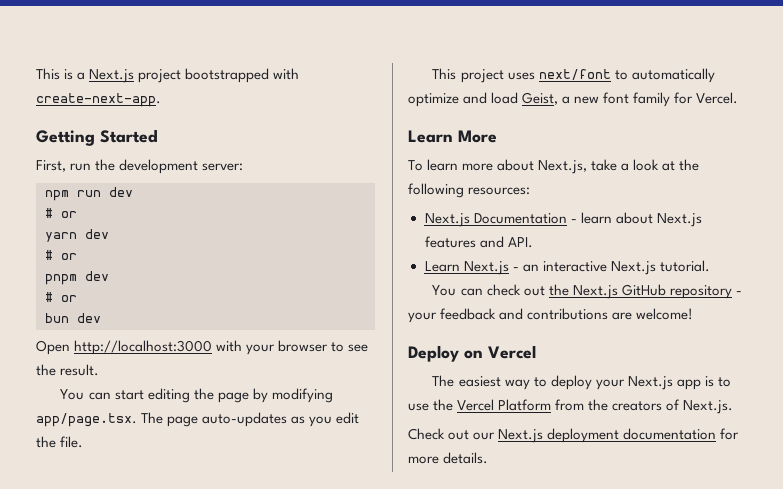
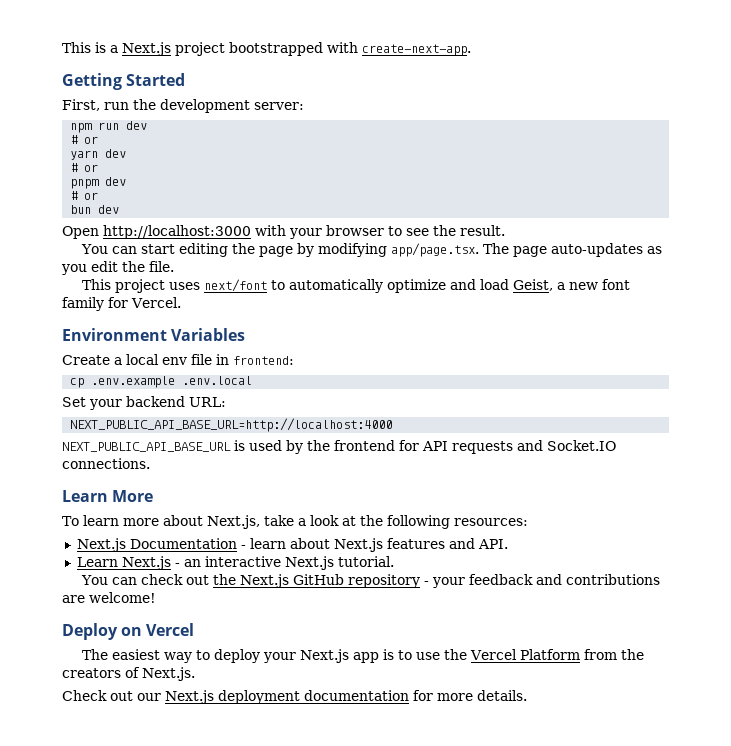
+ Environment Variables
+ Create a local env file in frontend:
+ cp .env.example .env.local
+ Set your backend URL:
+ NEXT_PUBLIC_API_BASE_URL=http://localhost:4000
+ NEXT_PUBLIC_API_BASE_URL is used by the frontend for API requests and Socket.IO connections.

